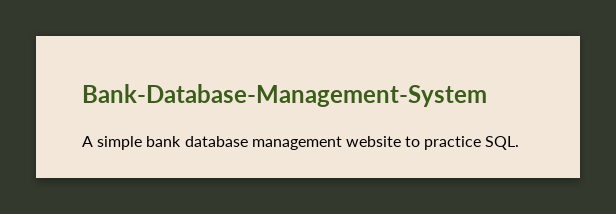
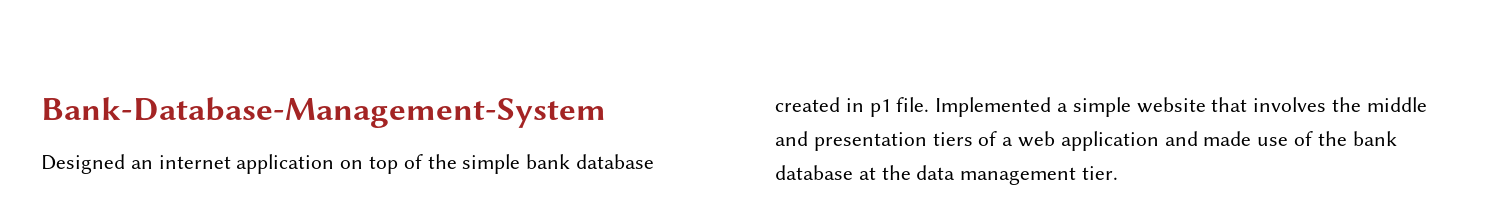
- A simple bank database management website to practice SQL.
+ Designed an internet application on top of the simple bank database created in p1 file. Implemented a simple website that involves the middle and presentation tiers of a web application and made use of the bank database at the data management tier.

